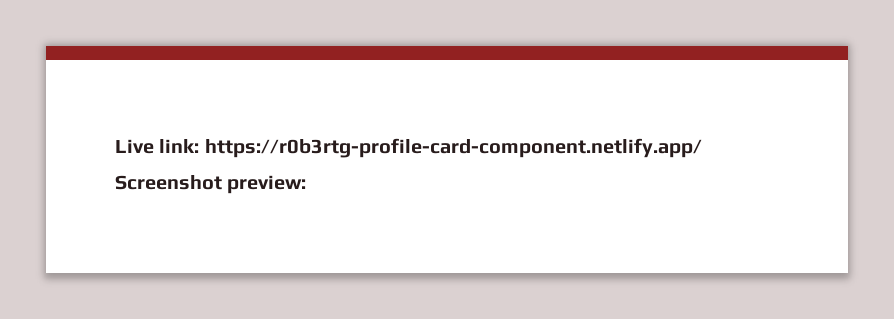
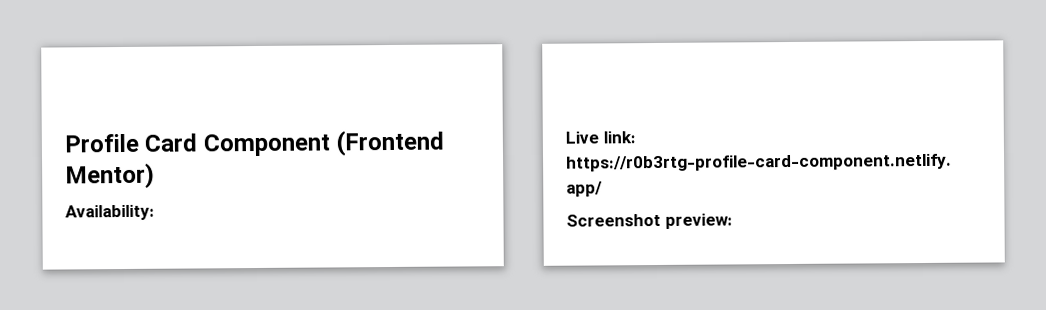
+ Profile Card Component (Frontend Mentor)
+ Availability:

